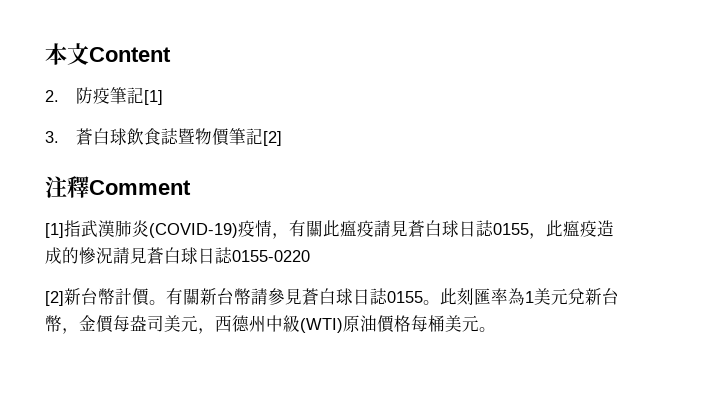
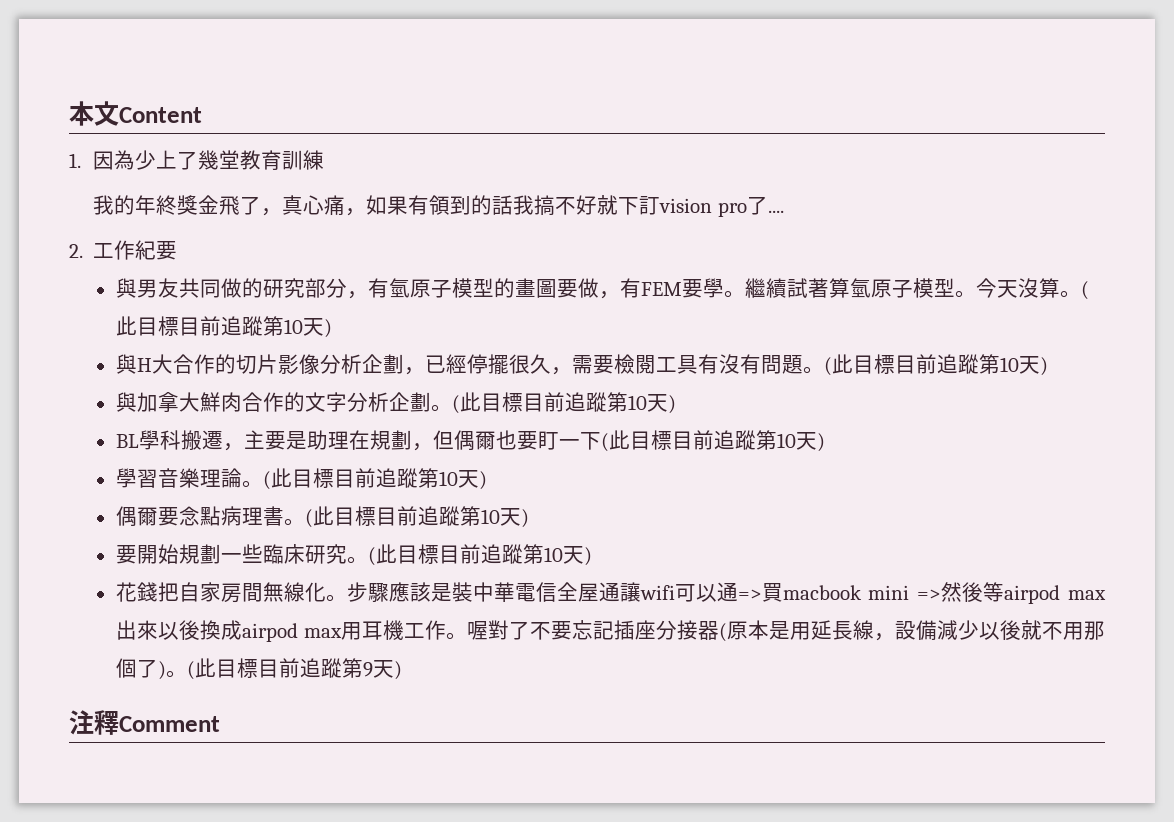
- 2.防疫筆記[1]
- 3.蒼白球飲食誌暨物價筆記[2]
+ 1.因為少上了幾堂教育訓練
+ 我的年終獎金飛了，真心痛，如果有領到的話我搞不好就下訂vision pro了....
+ 2.工作紀要
+ 與男友共同做的研究部分，有氫原子模型的畫圖要做，有FEM要學。繼續試著算氫原子模型。今天沒算。(此目標目前追蹤第10天)
+ 與H大合作的切片影像分析企劃，已經停擺很久，需要檢閱工具有沒有問題。(此目標目前追蹤第10天)
+ 與加拿大鮮肉合作的文字分析企劃。(此目標目前追蹤第10天)
+ BL學科搬遷，主要是助理在規劃，但偶爾也要盯一下(此目標目前追蹤第10天)
+ 學習音樂理論。(此目標目前追蹤第10天)
+ 偶爾要念點病理書。(此目標目前追蹤第10天)
+ 要開始規劃一些臨床研究。(此目標目前追蹤第10天)
+ 花錢把自家房間無線化。步驟應該是裝中華電信全屋通讓wifi可以通=>買macbook mini =>然後等airpod max出來以後換成airpod max用耳機工作。喔對了不要忘記插座分接器(原本是用延長線，設備減少以後就不用那個了)。(此目標目前追蹤第9天)
  注釋Comment
- [1]指武漢肺炎(COVID-19)疫情，有關此瘟疫請見蒼白球日誌0155，此瘟疫造成的慘況請見蒼白球日誌0155-0220
- [2]新台幣計價。有關新台幣請參見蒼白球日誌0155。此刻匯率為1美元兌新台幣，金價每盎司美元，西德州中級(WTI)原油價格每桶美元。

